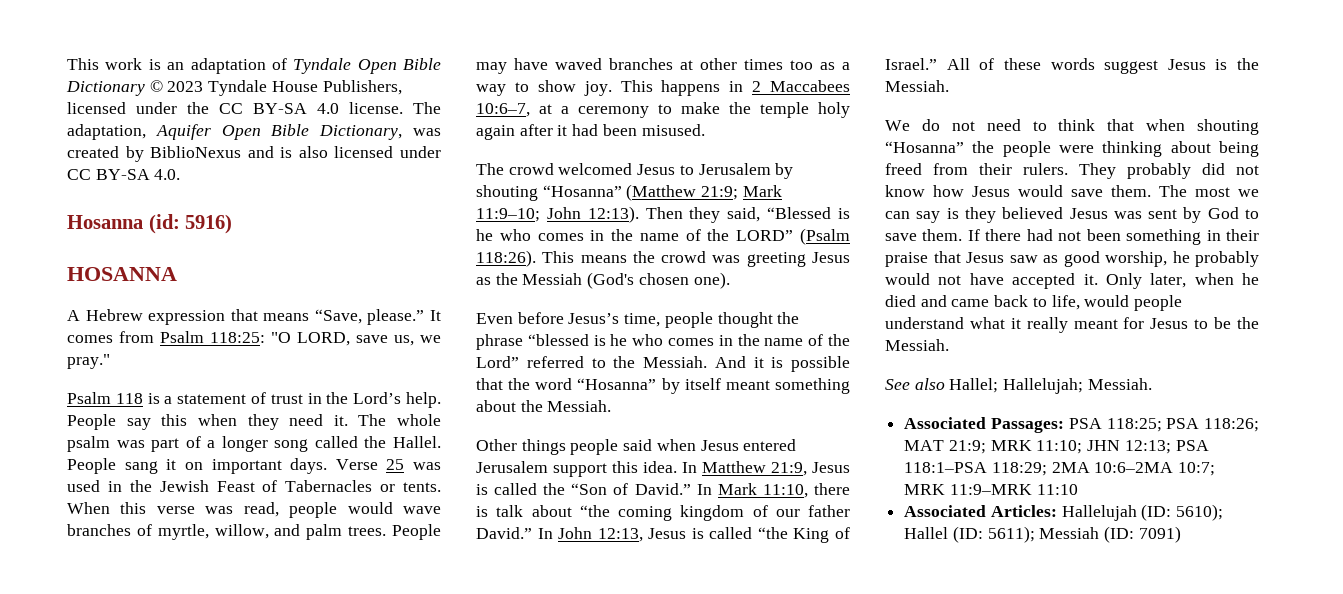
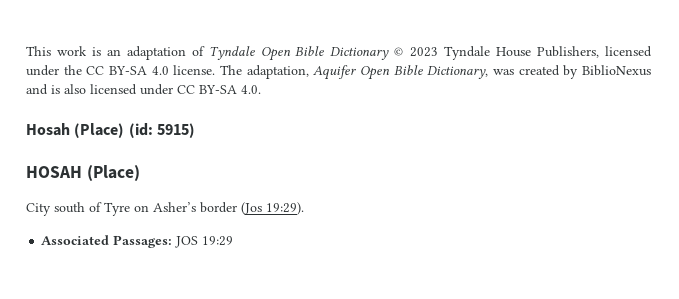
- Hosanna (id: 5916)
- HOSANNA
- A Hebrew expression that means “Save, please.” It comes from Psalm 118:25: "O LORD, save us, we pray."
- Psalm 118 is a statement of trust in the Lord’s help. People say this when they need it. The whole psalm was part of a longer song called the Hallel. People sang it on important days. Verse 25 was used in the Jewish Feast of Tabernacles or tents. When this verse was read, people would wave branches of myrtle, willow, and palm trees. People may have waved branches at other times too as a way to show joy. This happens in 2 Maccabees 10:6–7, at a ceremony to make the temple holy again after it had been misused.
- The crowd welcomed Jesus to Jerusalem by shouting “Hosanna” (Matthew 21:9; Mark 11:9–10; John 12:13). Then they said, “Blessed is he who comes in the name of the LORD” (Psalm 118:26). This means the crowd was greeting Jesus as the Messiah (God's chosen one).
- Even before Jesus’s time, people thought the phrase “blessed is he who comes in the name of the Lord” referred to the Messiah. And it is possible that the word “Hosanna” by itself meant something about the Messiah.
- Other things people said when Jesus entered Jerusalem support this idea. In Matthew 21:9, Jesus is called the “Son of David.” In Mark 11:10, there is talk about “the coming kingdom of our father David.” In John 12:13, Jesus is called “the King of Israel.” All of these words suggest Jesus is the Messiah.
- We do not need to think that when shouting “Hosanna” the people were thinking about being freed from their rulers. They probably did not know how Jesus would save them. The most we can say is they believed Jesus was sent by God to save them. If there had not been something in their praise that Jesus saw as good worship, he probably would not have accepted it. Only later, when he died and came back to life, would people understand what it really meant for Jesus to be the Messiah.
- See also Hallel; Hallelujah; Messiah.
- Associated Passages: PSA 118:25; PSA 118:26; MAT 21:9; MRK 11:10; JHN 12:13; PSA 118:1–PSA 118:29; 2MA 10:6–2MA 10:7; MRK 11:9–MRK 11:10
- Associated Articles: Hallelujah (ID: 5610); Hallel (ID: 5611); Messiah (ID: 7091)
+ Hosah (Place) (id: 5915)
+ HOSAH (Place)
+ City south of Tyre on Asher’s border (Jos 19:29).
+ Associated Passages: JOS 19:29

